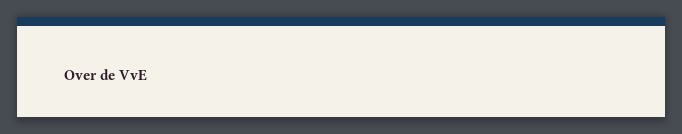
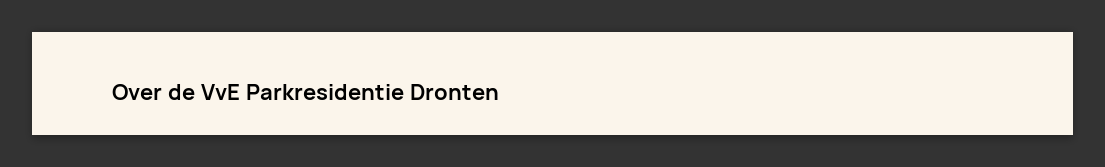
- Over de VvE
+ Over de VvE Parkresidentie Dronten

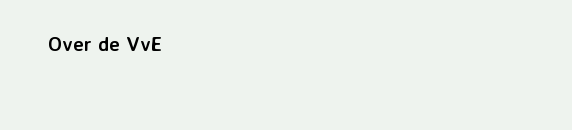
- Over de VvE Parkresidentie Dronten
+ Over de VvE

